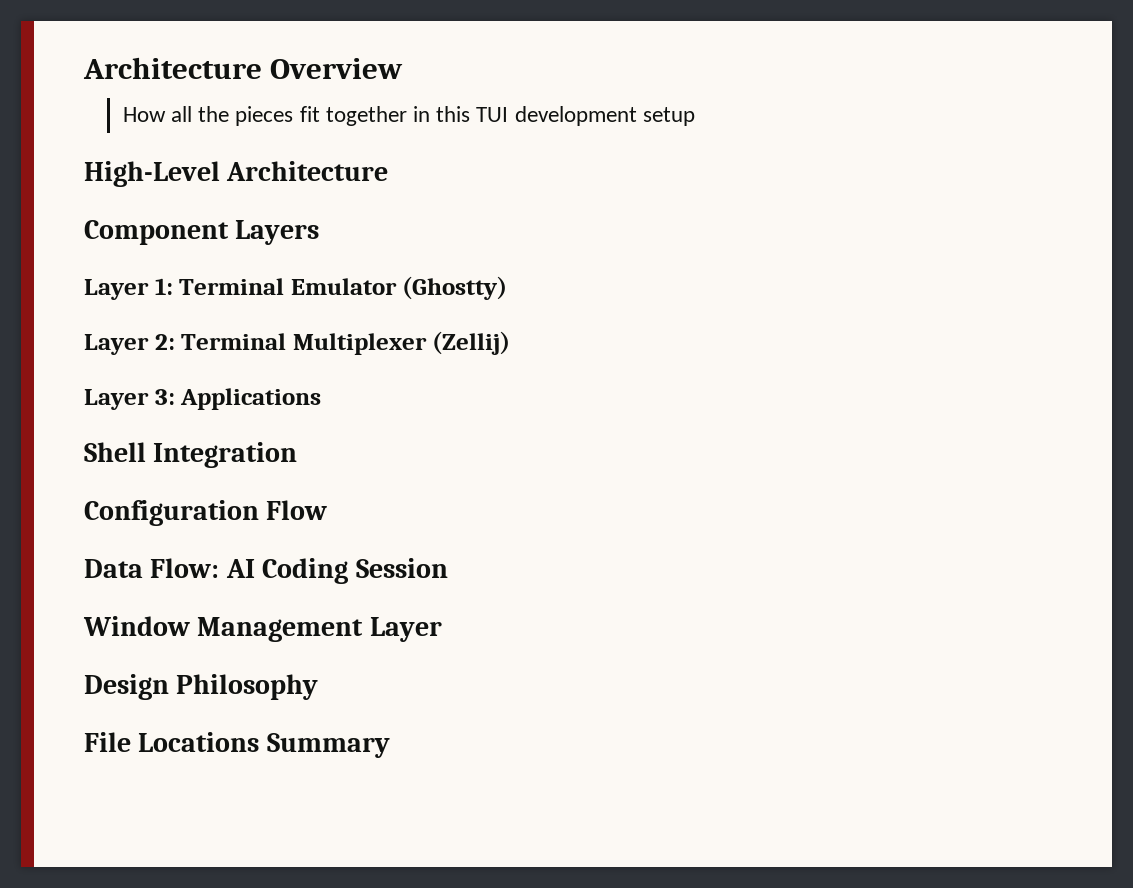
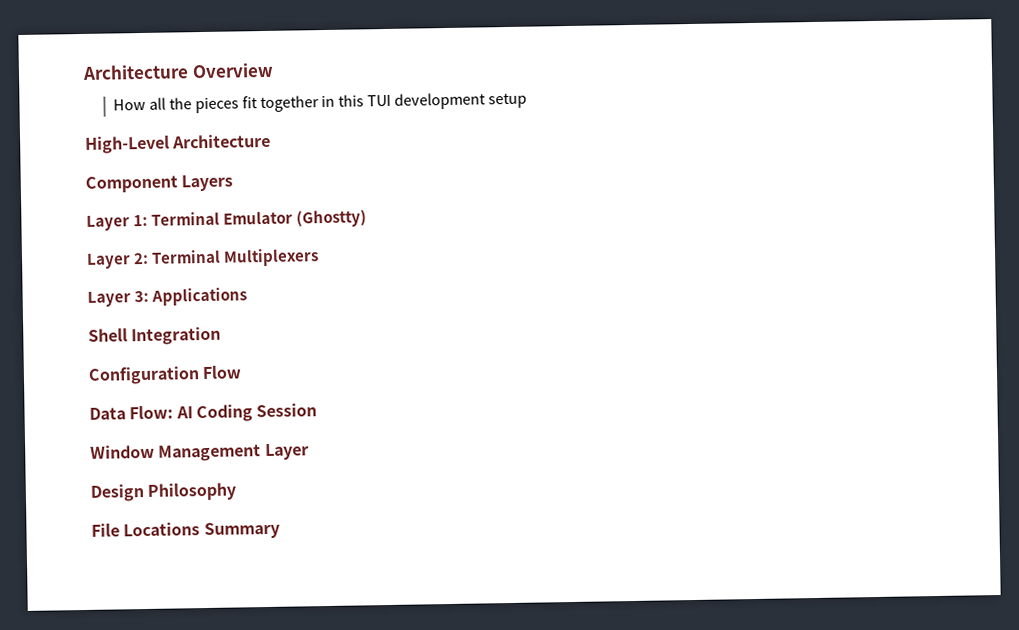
- Layer 2: Terminal Multiplexer (Zellij)
+ Layer 2: Terminal Multiplexers

